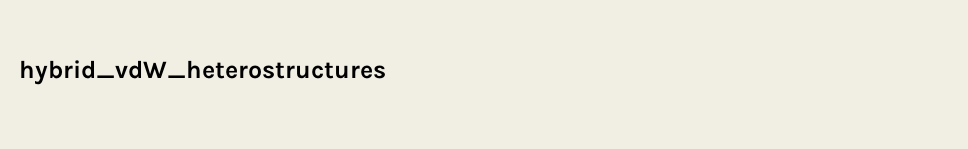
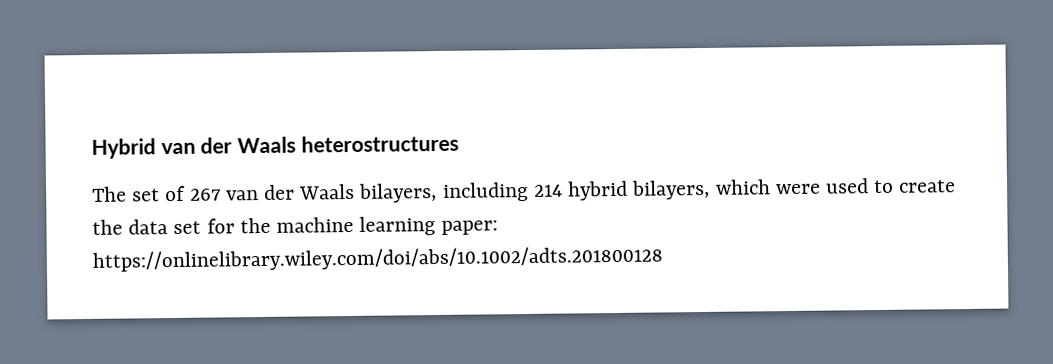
- hybrid_vdW_heterostructures
+ Hybrid van der Waals heterostructures
+ The set of 267 van der Waals bilayers, including 214 hybrid bilayers, which were used to create the data set for the machine learning paper: https://onlinelibrary.wiley.com/doi/abs/10.1002/adts.201800128

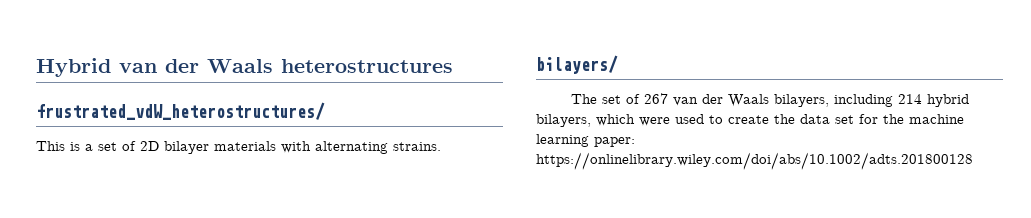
+ frustrated_vdW_heterostructures/
+ This is a set of 2D bilayer materials with alternating strains.
+ bilayers/

